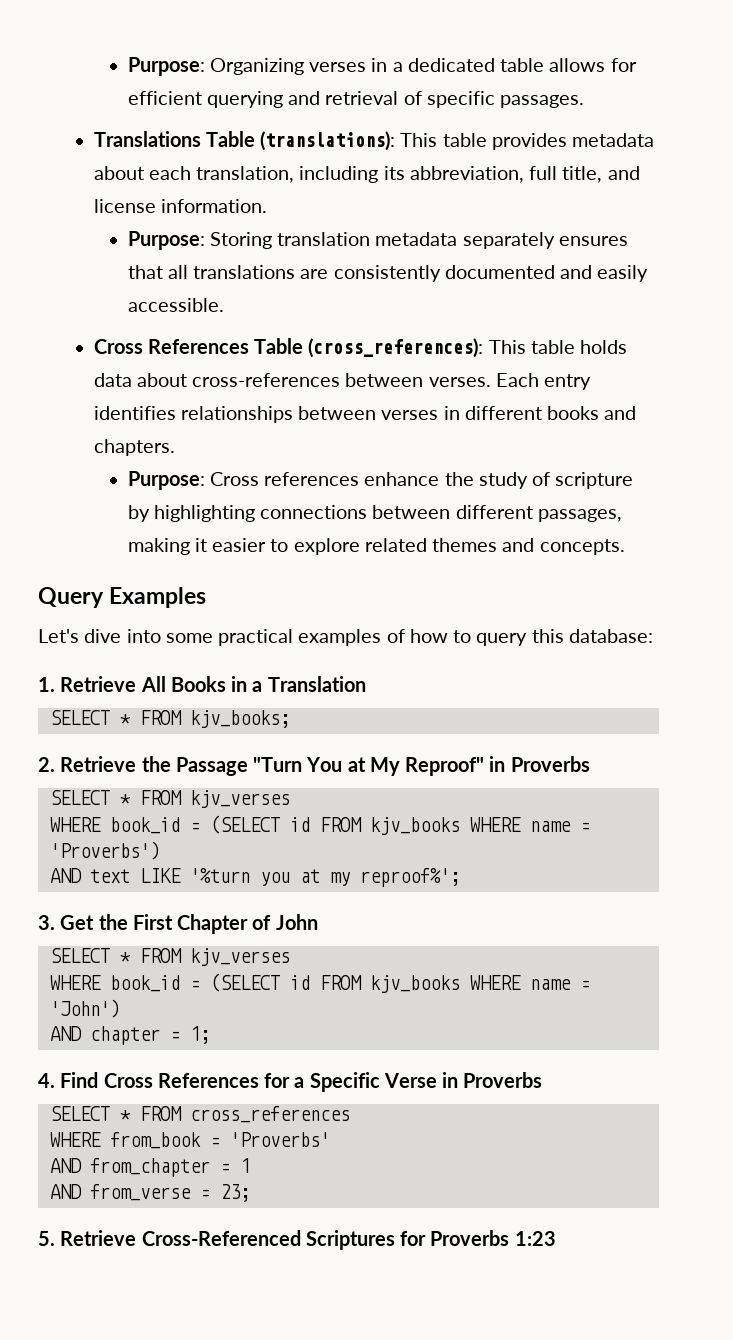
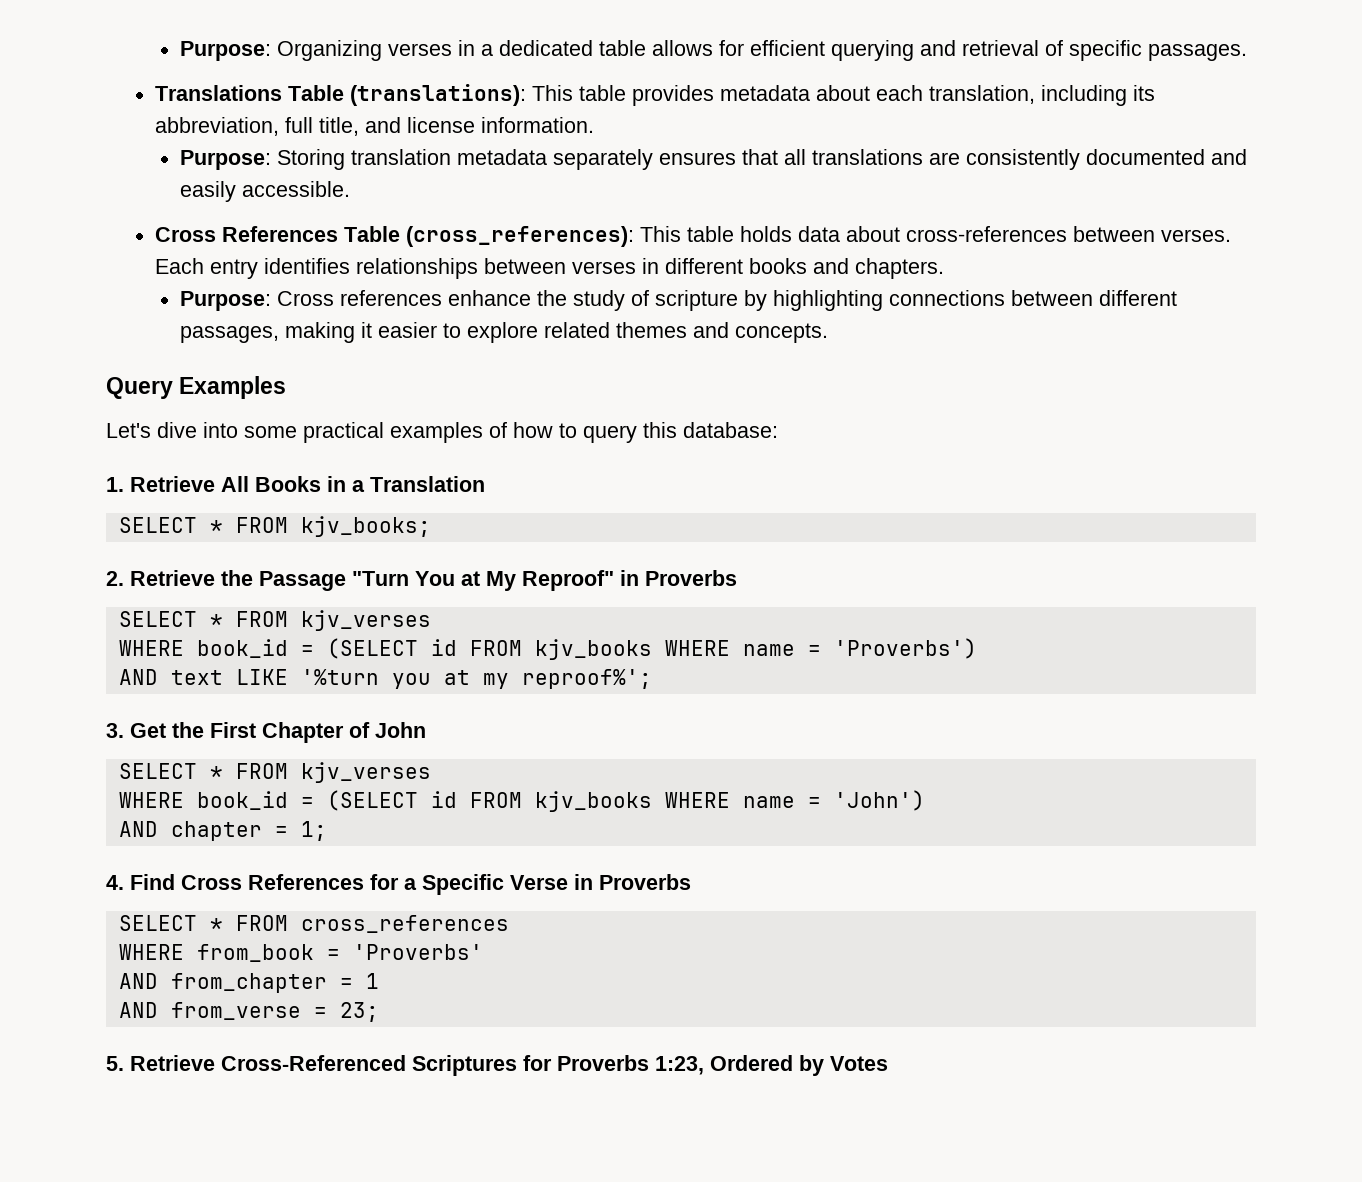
- 5. Retrieve Cross-Referenced Scriptures for Proverbs 1:23
+ 5. Retrieve Cross-Referenced Scriptures for Proverbs 1:23, Ordered by Votes

